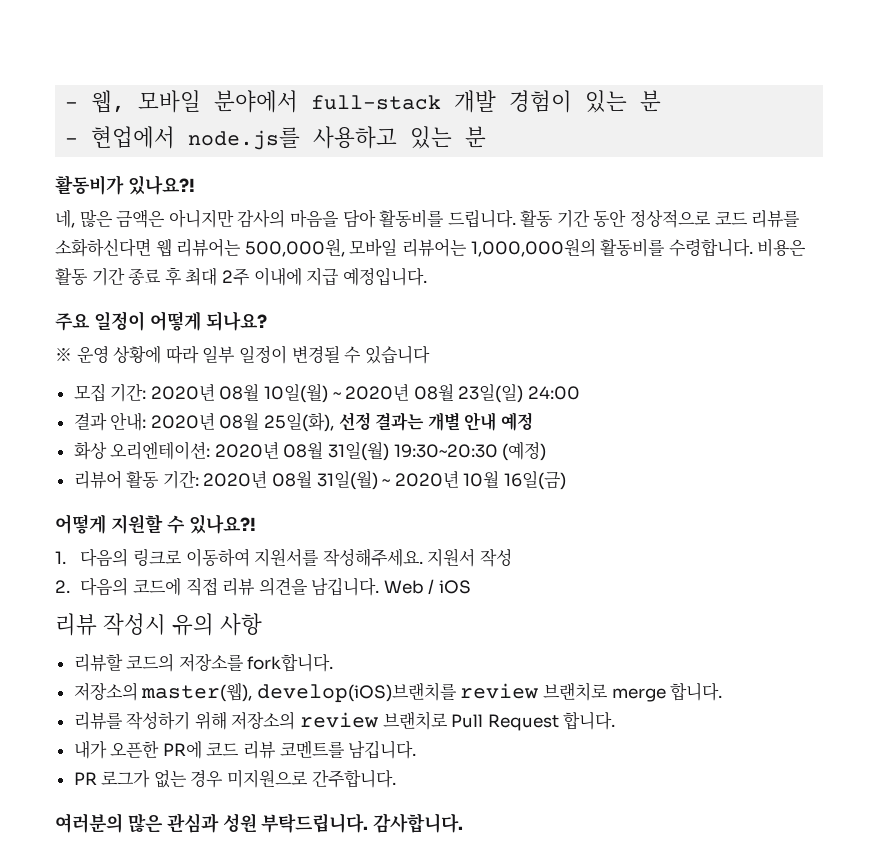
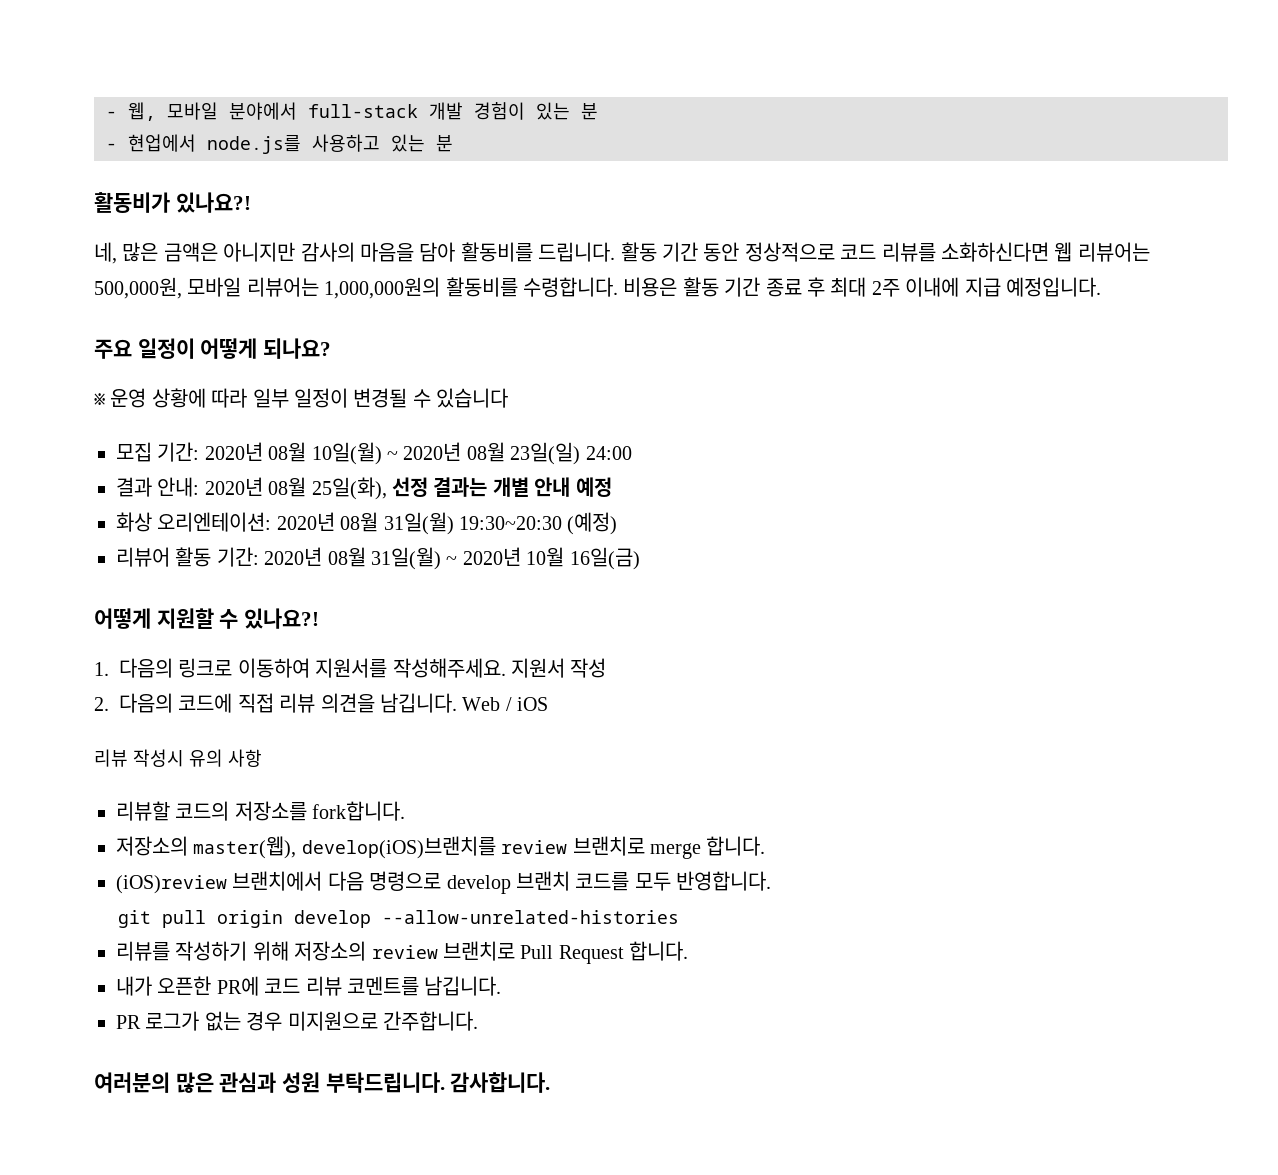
+ (iOS)review 브랜치에서 다음 명령으로 develop 브랜치 코드를 모두 반영합니다.
+ git pull origin develop --allow-unrelated-histories

